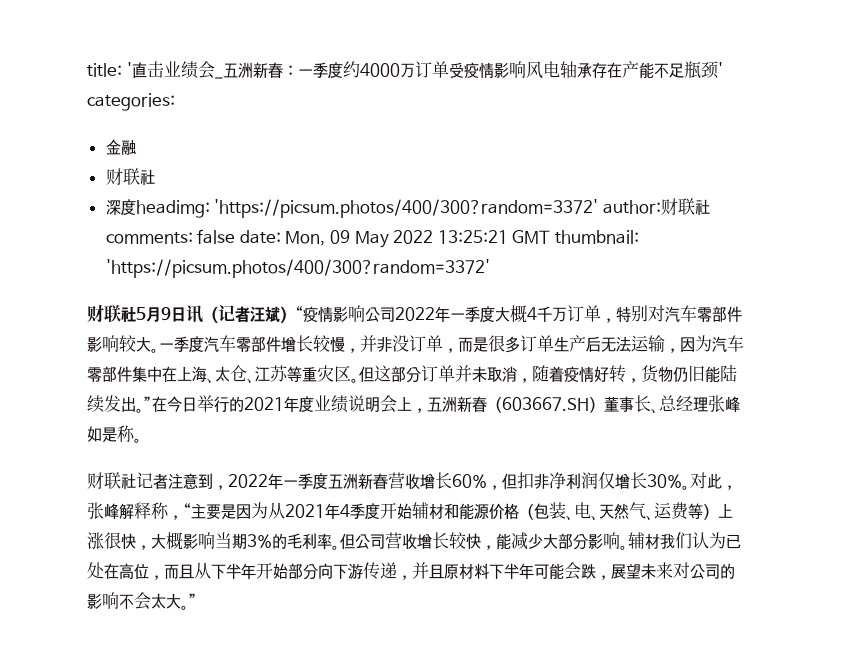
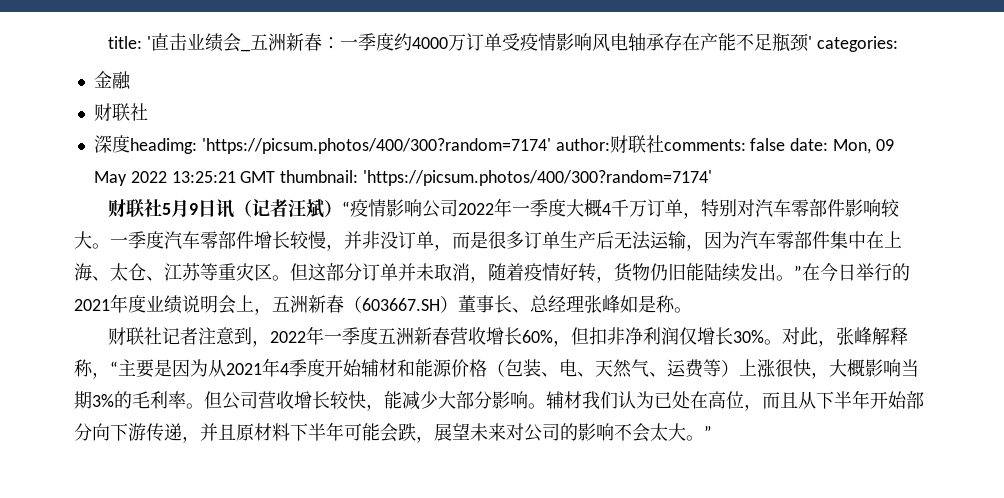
- 深度headimg: 'https://picsum.photos/400/300?random=3372' author:财联社comments: false date: Mon, 09 May 2022 13:25:21 GMT thumbnail: 'https://picsum.photos/400/300?random=3372'
+ 深度headimg: 'https://picsum.photos/400/300?random=7174' author:财联社comments: false date: Mon, 09 May 2022 13:25:21 GMT thumbnail: 'https://picsum.photos/400/300?random=7174'

